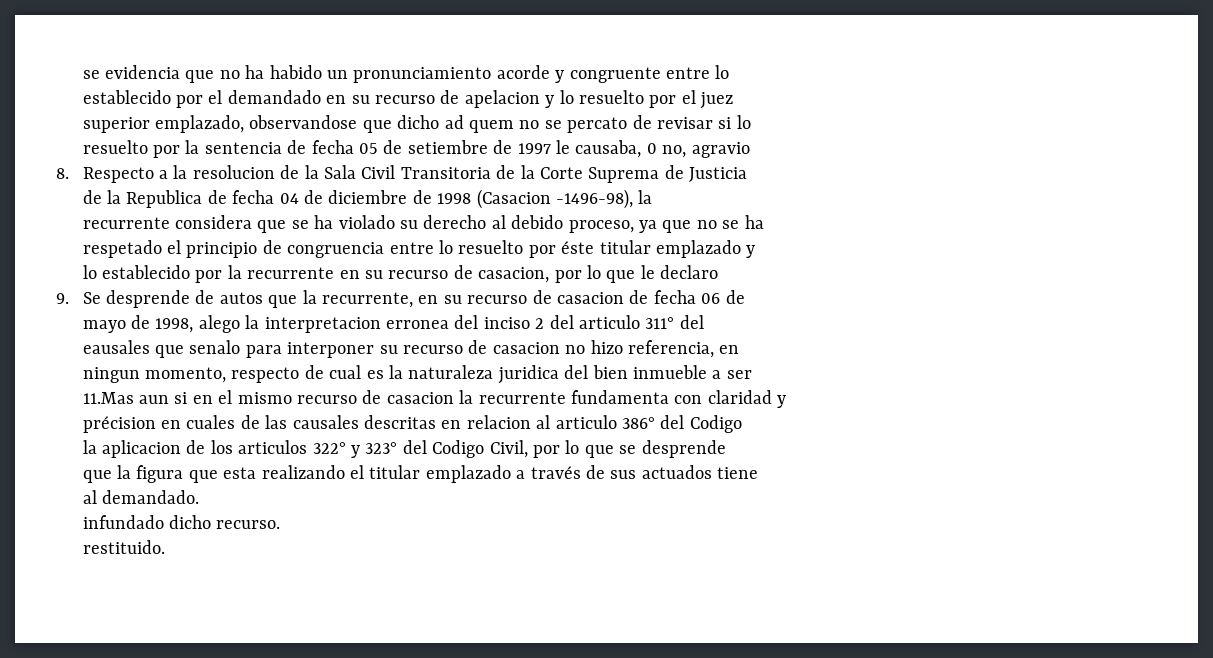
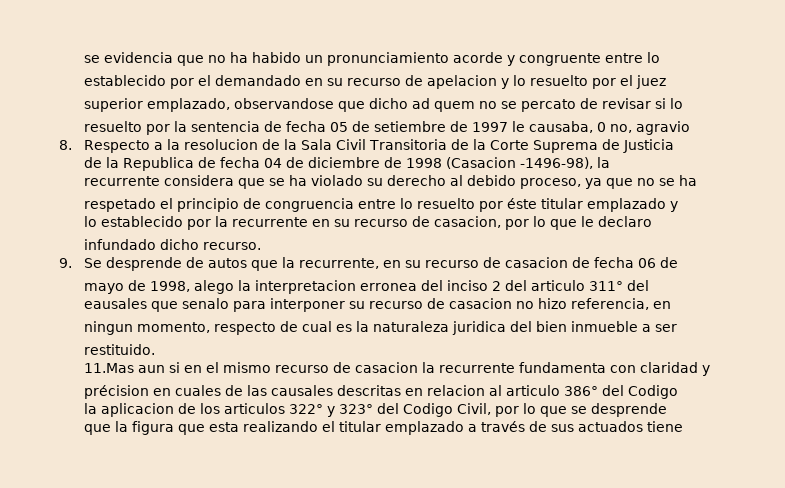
+ infundado dicho recurso.
+ restituido.
- al demandado.
- infundado dicho recurso.
- restituido.

